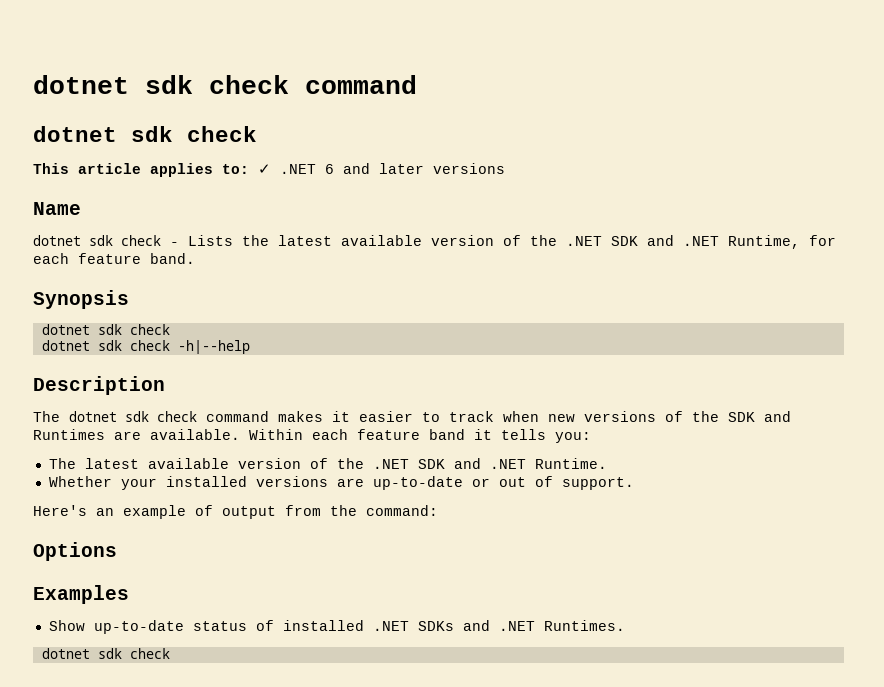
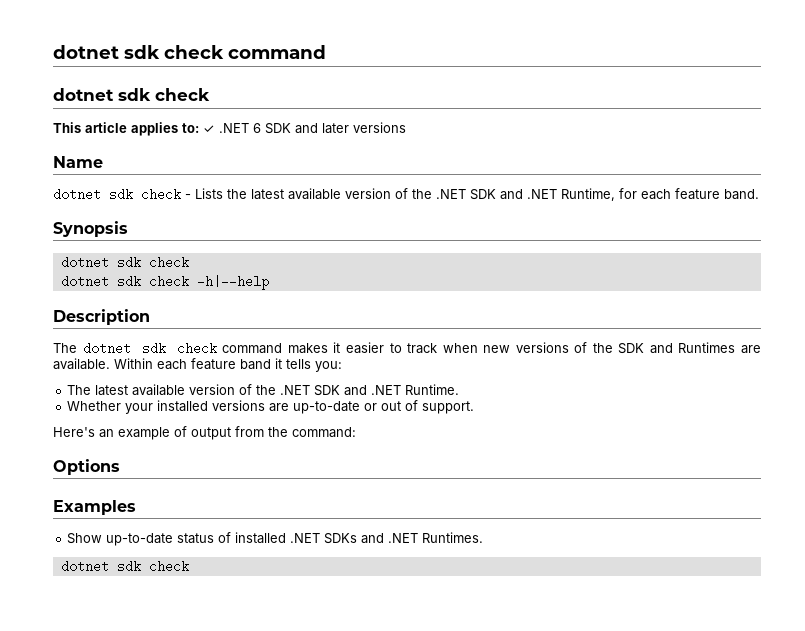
- This article applies to: ✓ .NET 6 and later versions
+ This article applies to: ✓ .NET 6 SDK and later versions

